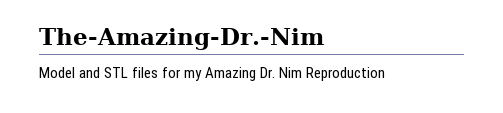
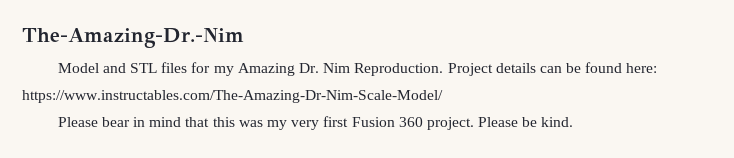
- Model and STL files for my Amazing Dr. Nim Reproduction
+ Model and STL files for my Amazing Dr. Nim Reproduction. Project details can be found here: https://www.instructables.com/The-Amazing-Dr-Nim-Scale-Model/
+ Please bear in mind that this was my very first Fusion 360 project. Please be kind.

